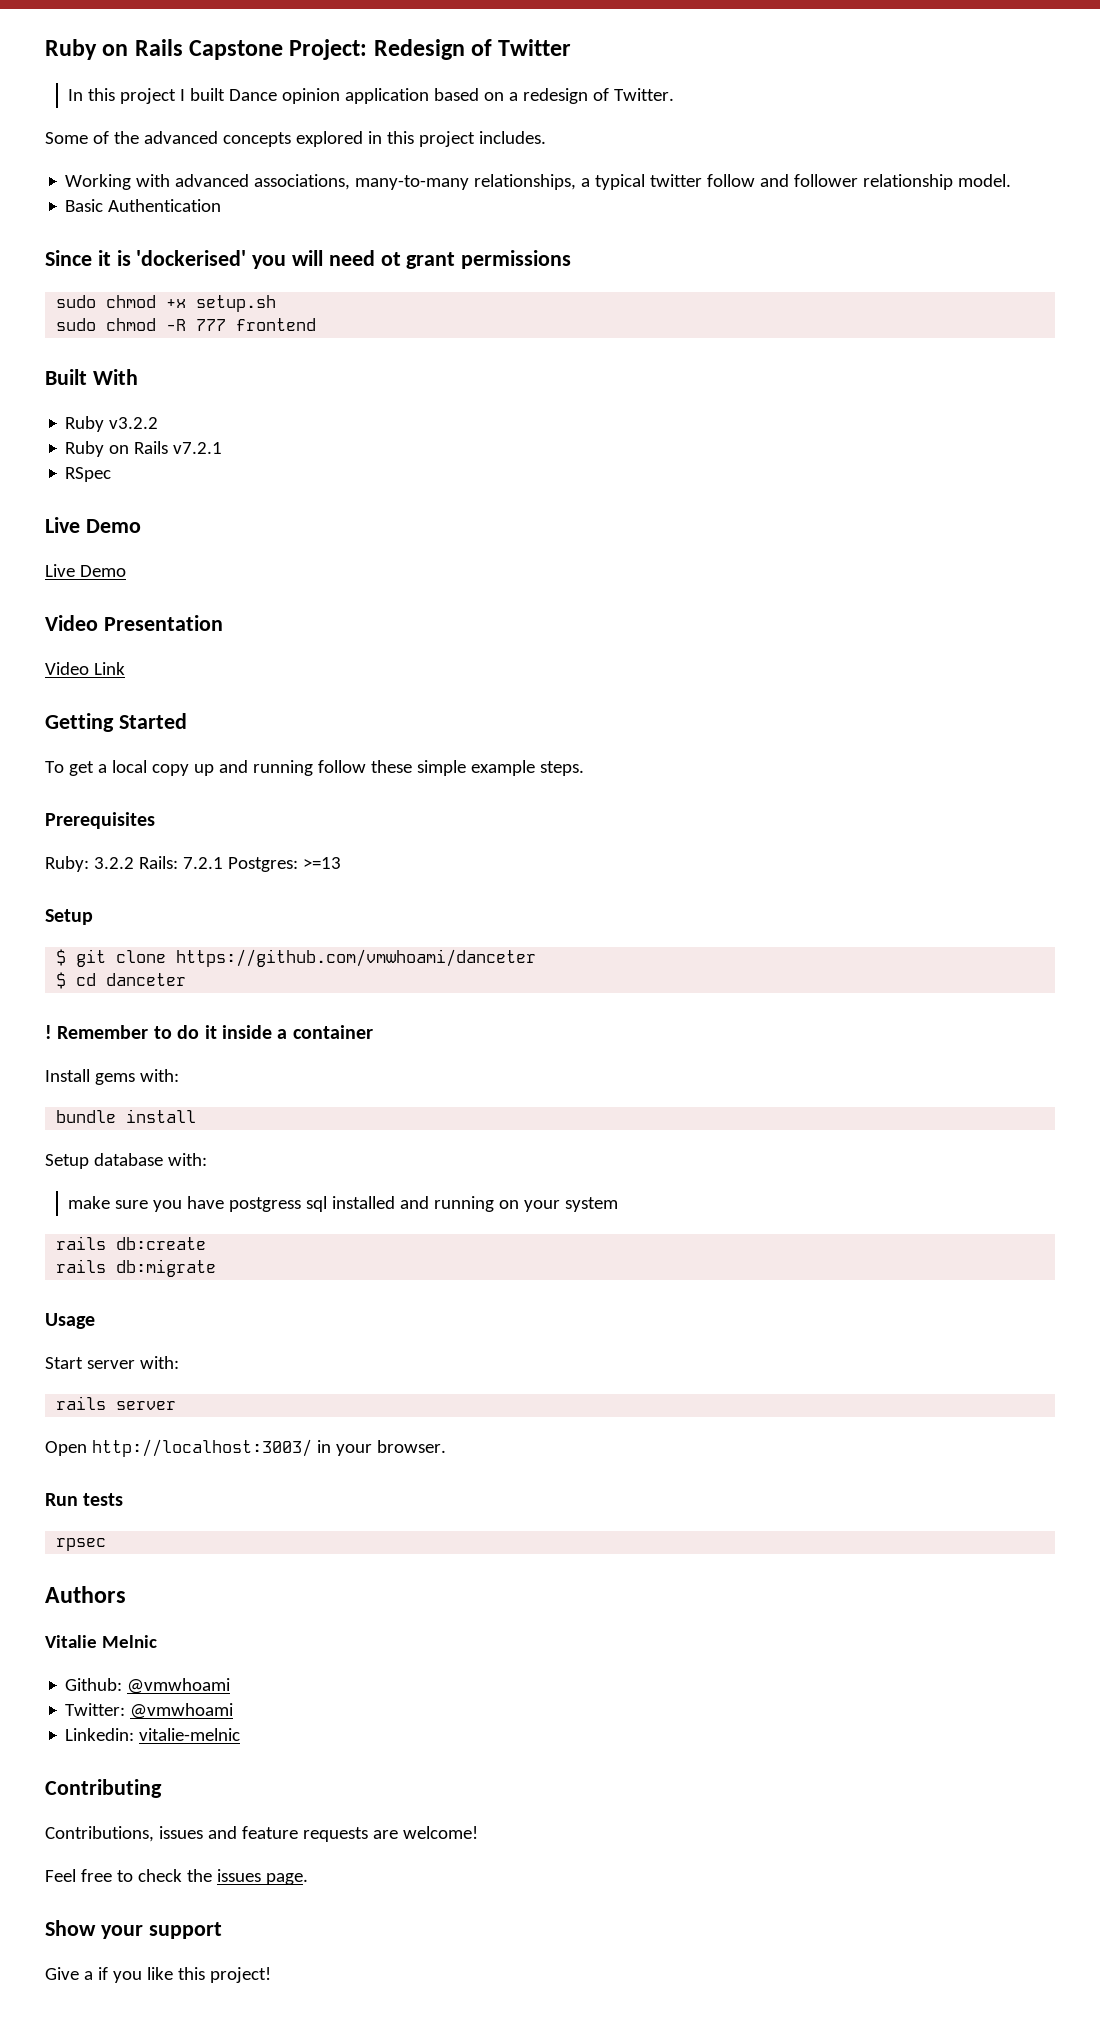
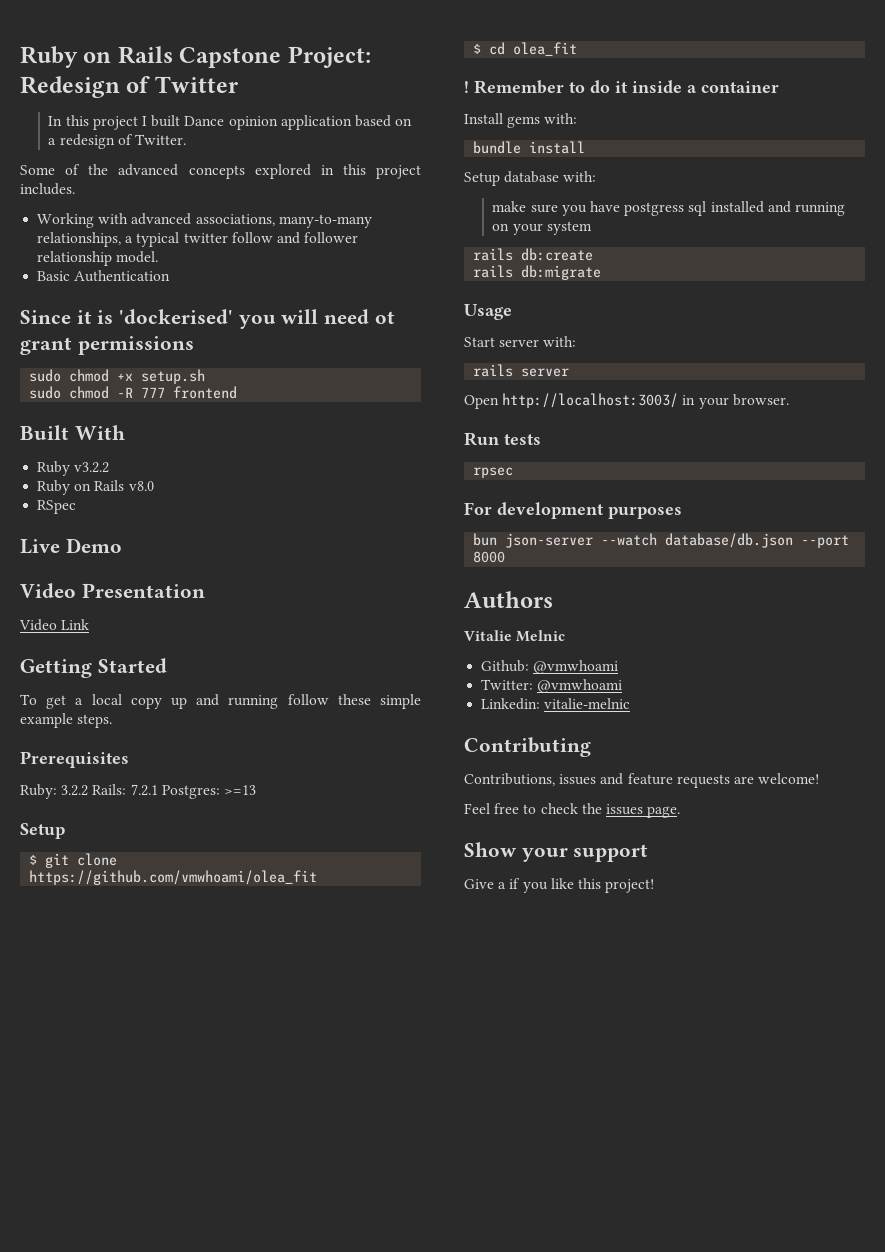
- Ruby on Rails v7.2.1
+ Ruby on Rails v8.0
  RSpec
- Live Demo
- $ git clone https://github.com/vmwhoami/danceter
+ $ git clone https://github.com/vmwhoami/olea_fit
- $ cd danceter
+ $ cd olea_fit
+ For development purposes
+ bun json-server --watch database/db.json --port 8000

